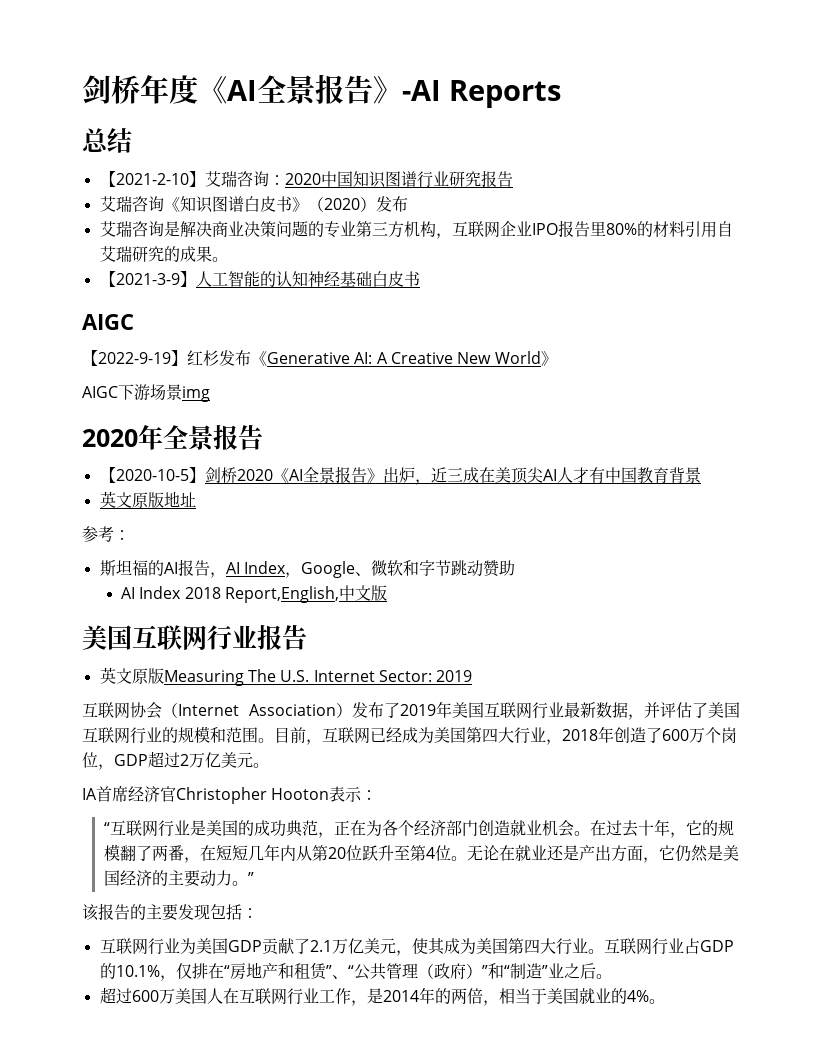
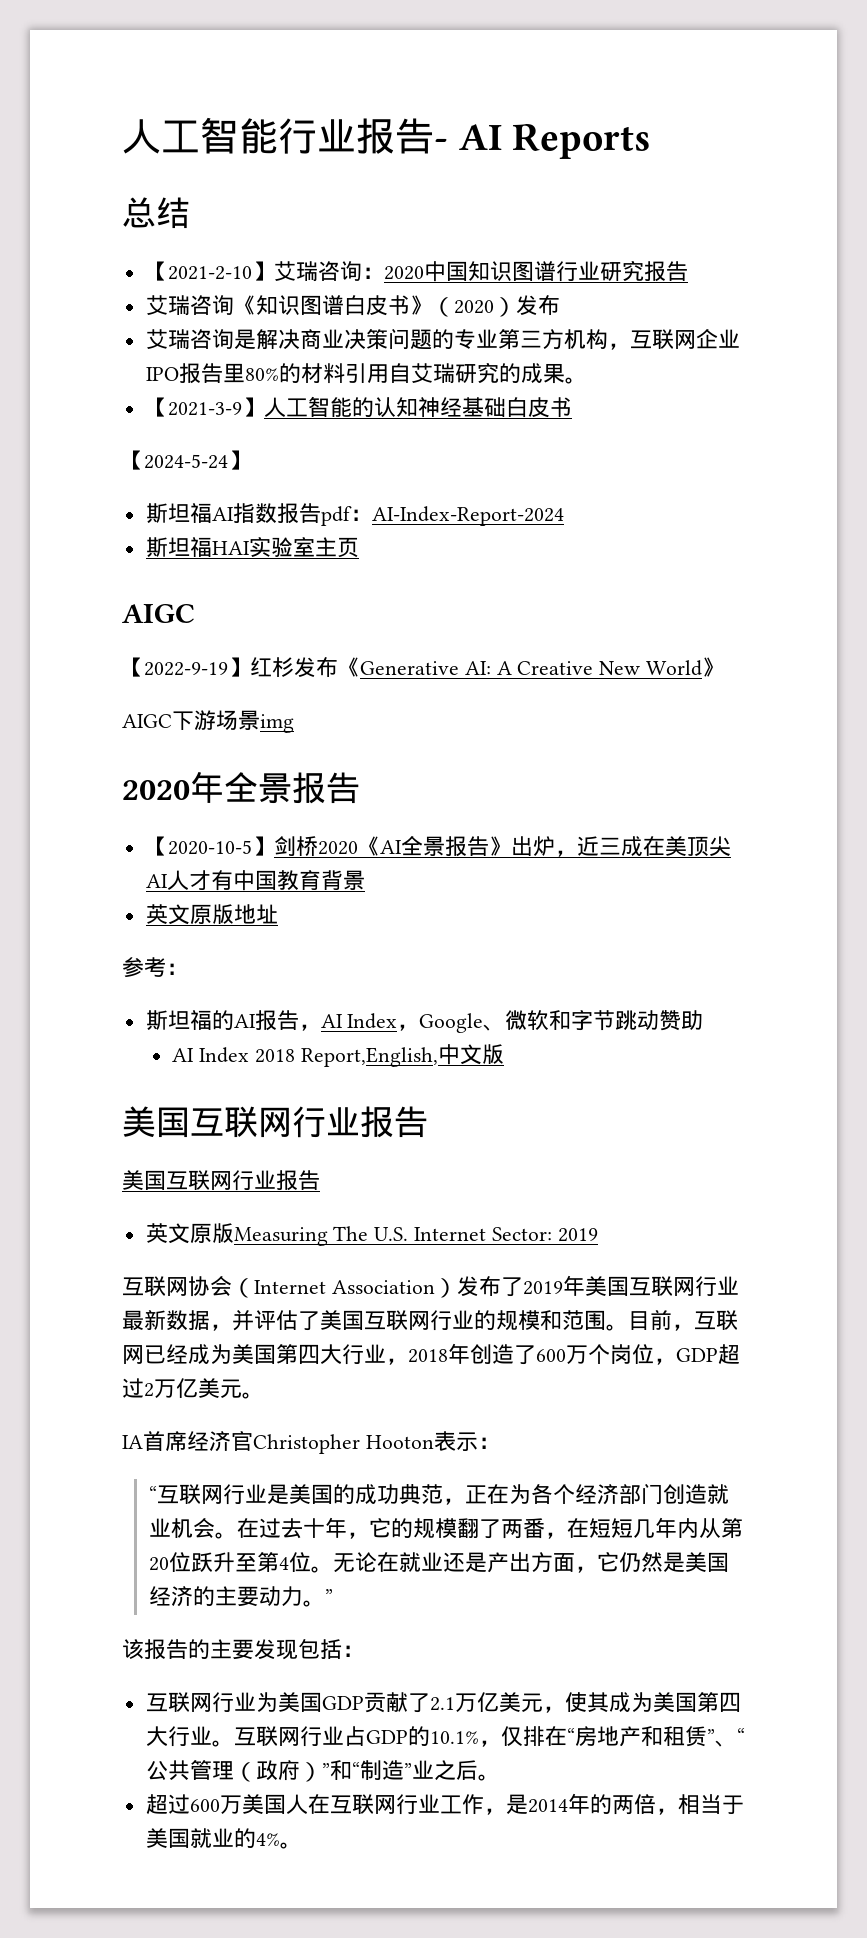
- 剑桥年度《AI全景报告》-AI Reports
+ 人工智能行业报告- AI Reports
+ 【2024-5-24】
+ 斯坦福AI指数报告pdf：AI-Index-Report-2024
+ 斯坦福HAI实验室主页
  AI Index 2018 Report,English,中文版
+ 美国互联网行业报告

